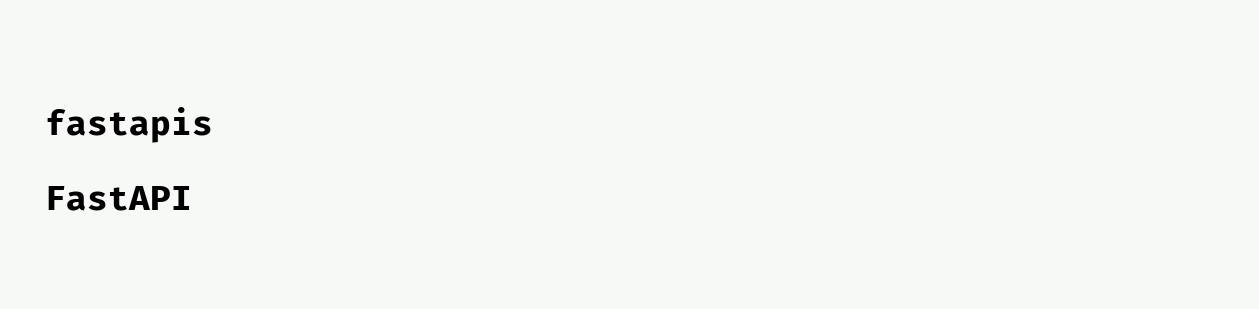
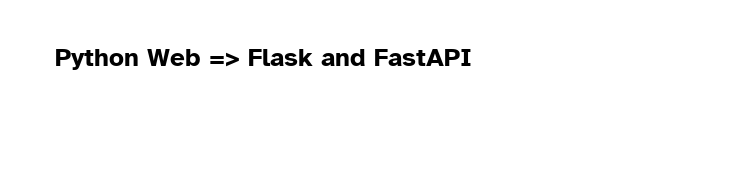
- fastapis
- FastAPI
+ Python Web => Flask and FastAPI

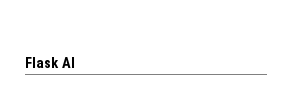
- Python Web => Flask and FastAPI
+ Flask AI

